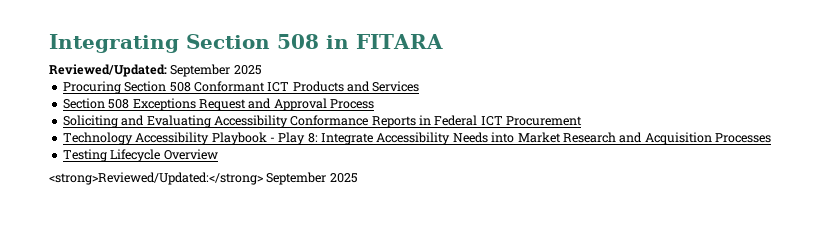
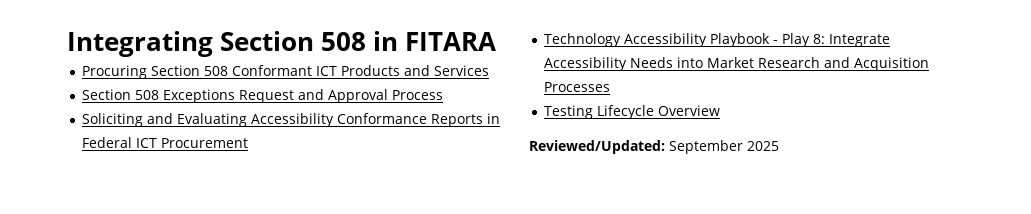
- Reviewed/Updated: September 2025
- <strong>Reviewed/Updated:</strong> September 2025
+ Reviewed/Updated: September 2025

